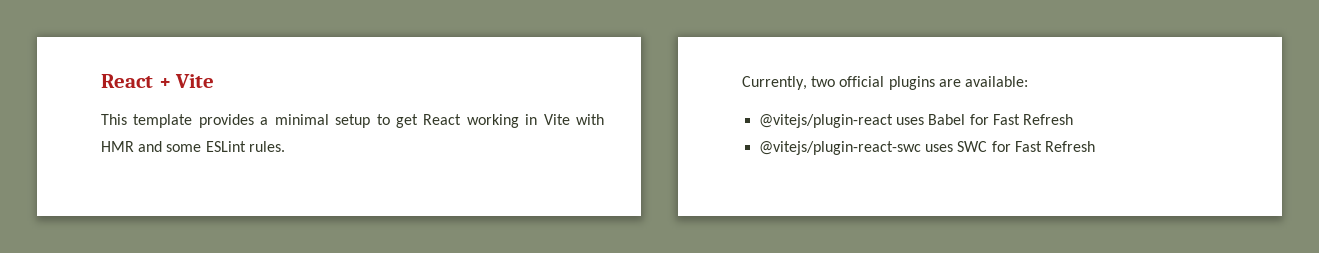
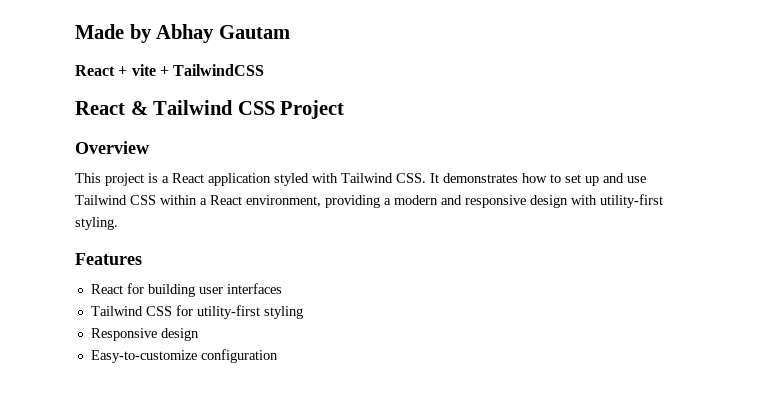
- React + Vite
- This template provides a minimal setup to get React working in Vite with HMR and some ESLint rules.
- Currently, two official plugins are available:
- @vitejs/plugin-react uses Babel for Fast Refresh
- @vitejs/plugin-react-swc uses SWC for Fast Refresh
+ Made by Abhay Gautam
+ React + vite + TailwindCSS
+ React & Tailwind CSS Project
+ Overview
+ This project is a React application styled with Tailwind CSS. It demonstrates how to set up and use Tailwind CSS within a React environment, providing a modern and responsive design with utility-first styling.
+ Features
+ React for building user interfaces
+ Tailwind CSS for utility-first styling
+ Responsive design
+ Easy-to-customize configuration

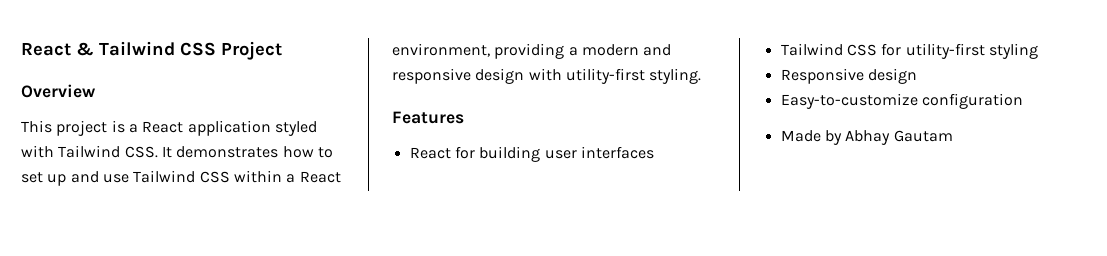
- Made by Abhay Gautam
- React + vite + TailwindCSS
+ Made by Abhay Gautam

